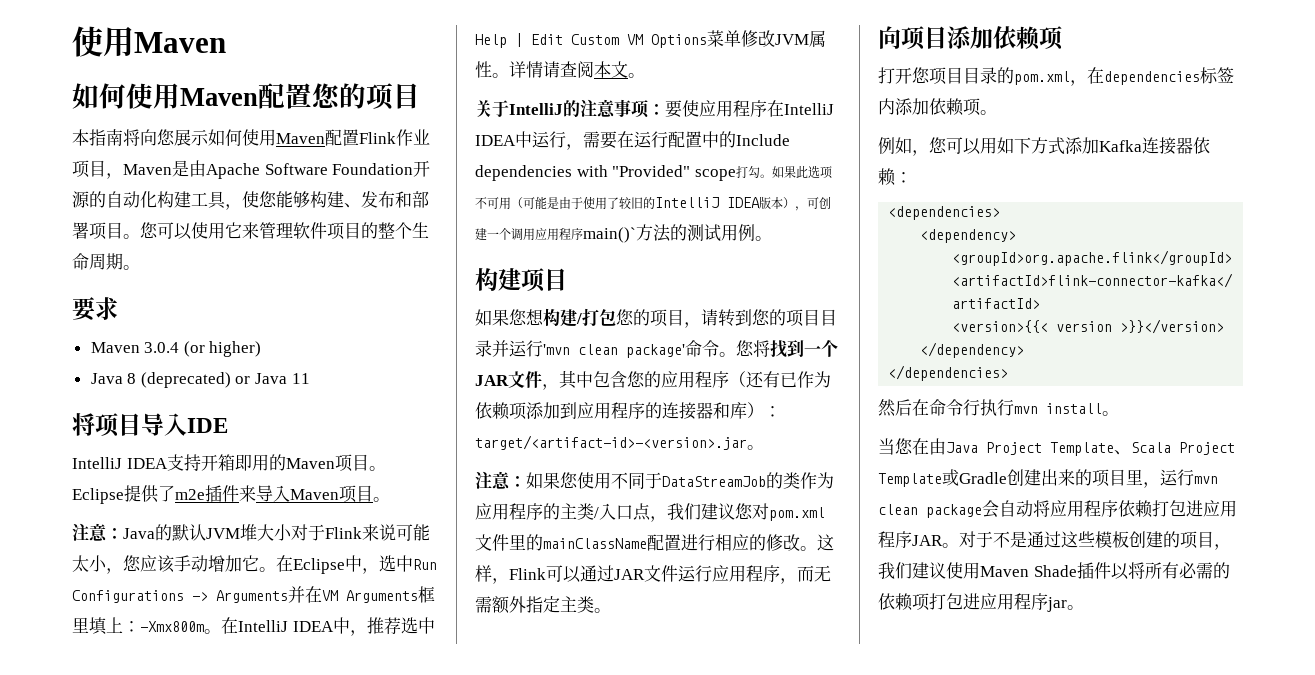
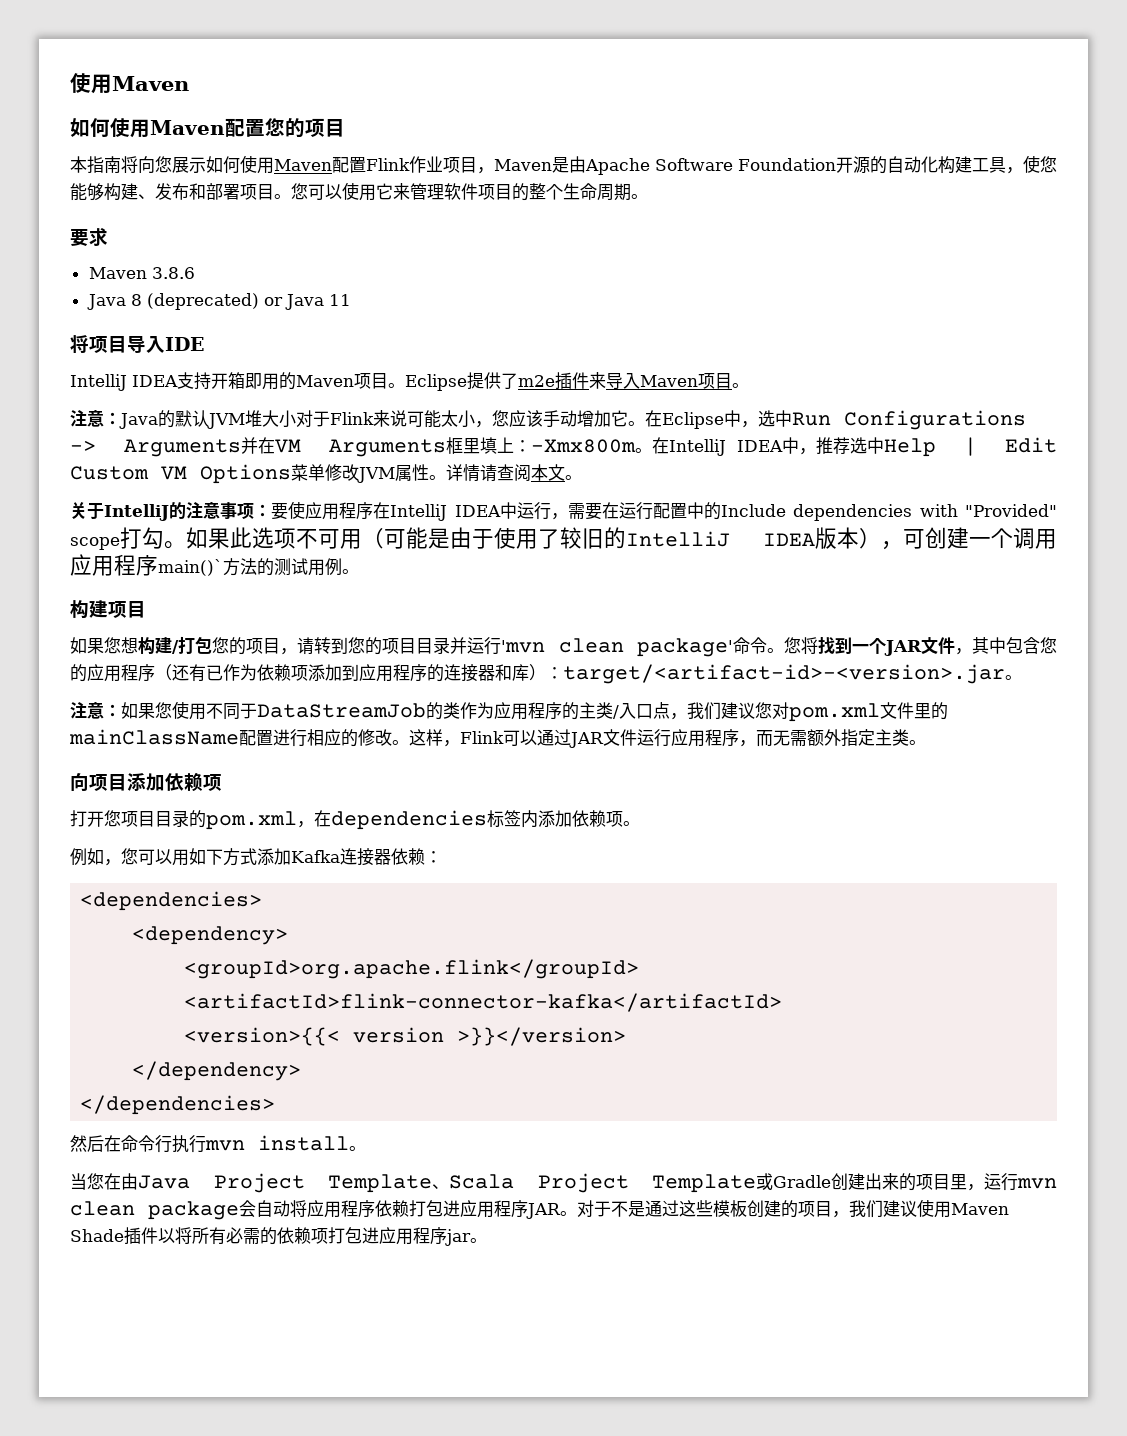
- Maven 3.0.4 (or higher)
+ Maven 3.8.6

